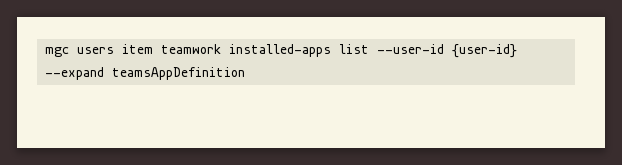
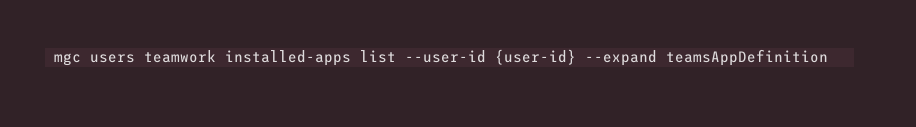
- mgc users item teamwork installed-apps list --user-id {user-id} --expand teamsAppDefinition
+ mgc users teamwork installed-apps list --user-id {user-id} --expand teamsAppDefinition

